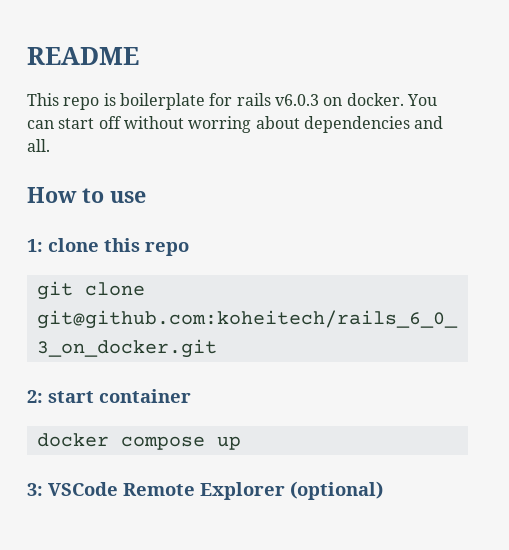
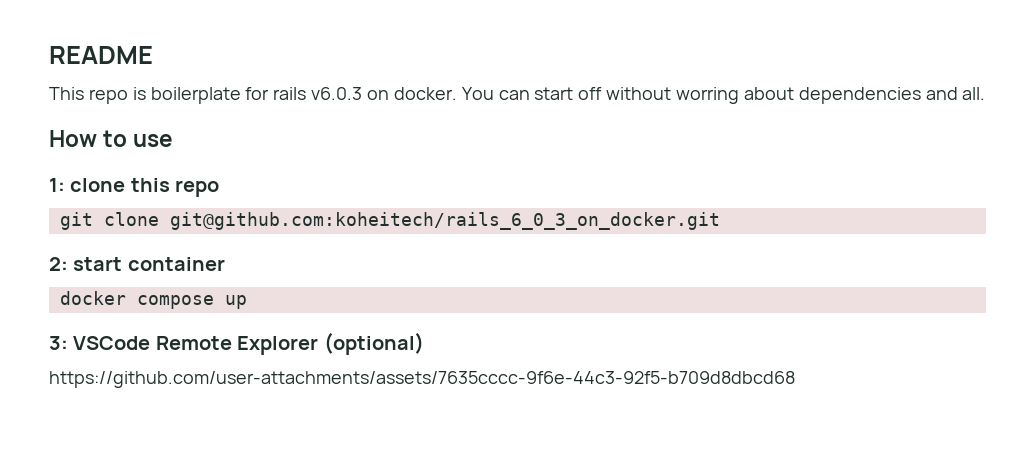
+ https://github.com/user-attachments/assets/7635cccc-9f6e-44c3-92f5-b709d8dbcd68

